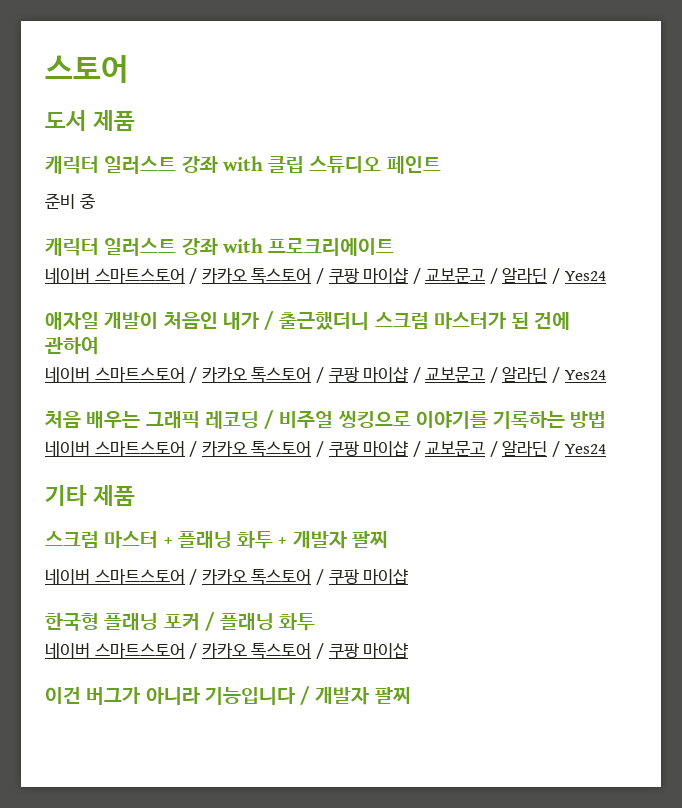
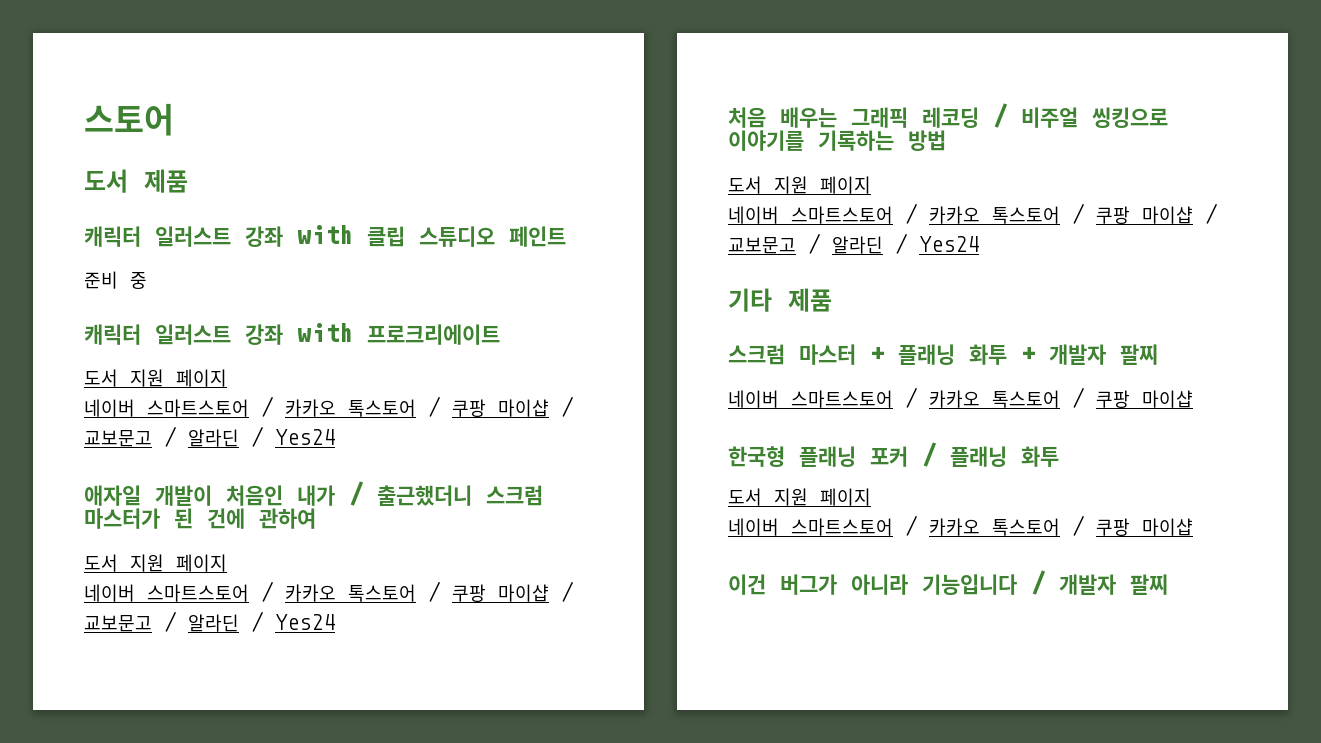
  캐릭터 일러스트 강좌 with 프로크리에이트
+ 도서 지원 페이지
  애자일 개발이 처음인 내가 / 출근했더니 스크럼 마스터가 된 건에 관하여
+ 도서 지원 페이지
  처음 배우는 그래픽 레코딩 / 비주얼 씽킹으로 이야기를 기록하는 방법
+ 도서 지원 페이지
  한국형 플래닝 포커 / 플래닝 화투
+ 도서 지원 페이지

